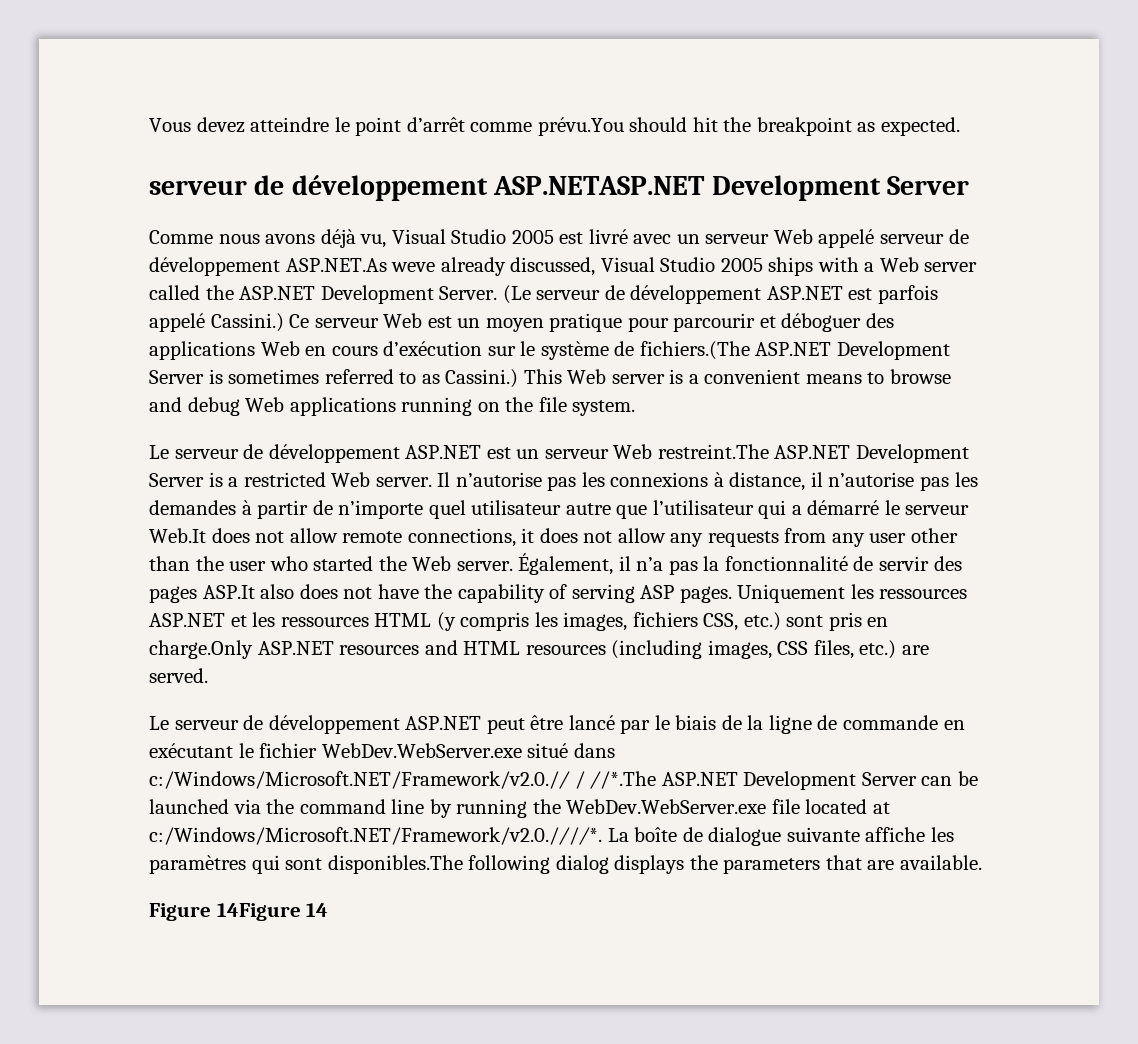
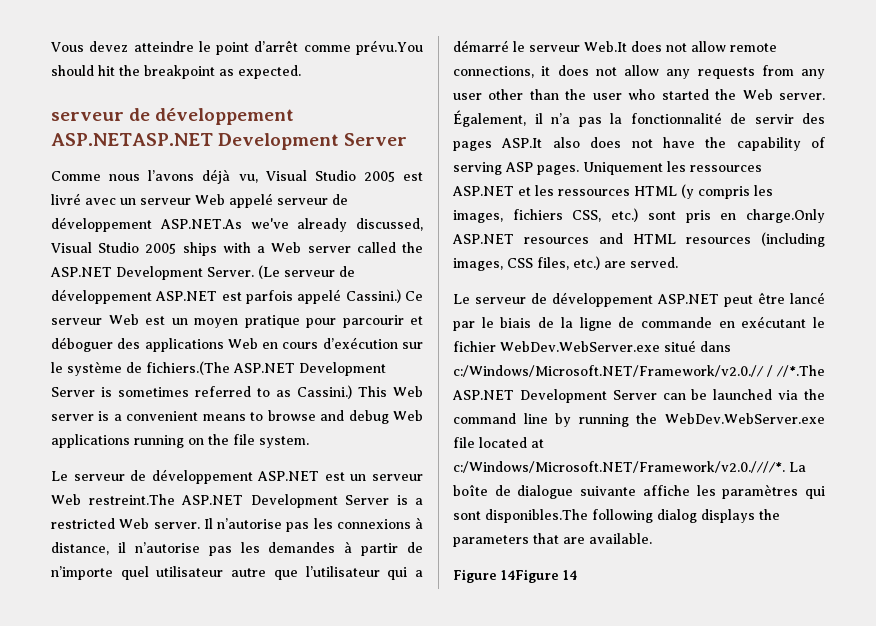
- Comme nous avons déjà vu, Visual Studio 2005 est livré avec un serveur Web appelé serveur de développement ASP.NET.As weve already discussed, Visual Studio 2005 ships with a Web server called the ASP.NET Development Server.
+ Comme nous l’avons déjà vu, Visual Studio 2005 est livré avec un serveur Web appelé serveur de développement ASP.NET.As we've already discussed, Visual Studio 2005 ships with a Web server called the ASP.NET Development Server.

